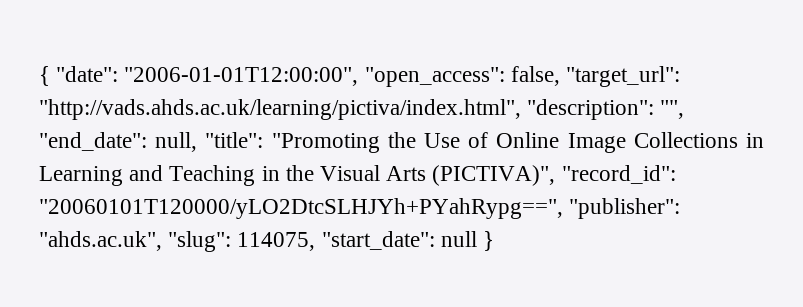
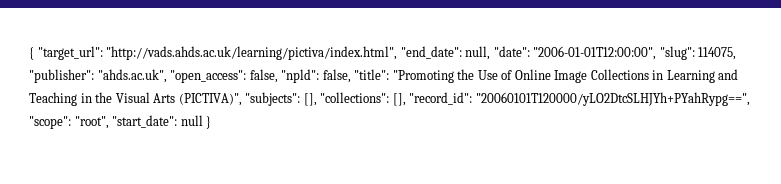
- { "date": "2006-01-01T12:00:00", "open_access": false, "target_url": "http://vads.ahds.ac.uk/learning/pictiva/index.html", "description": "", "end_date": null, "title": "Promoting the Use of Online Image Collections in Learning and Teaching in the Visual Arts (PICTIVA)", "record_id": "20060101T120000/yLO2DtcSLHJYh+PYahRypg==", "publisher": "ahds.ac.uk", "slug": 114075, "start_date": null }
+ { "target_url": "http://vads.ahds.ac.uk/learning/pictiva/index.html", "end_date": null, "date": "2006-01-01T12:00:00", "slug": 114075, "publisher": "ahds.ac.uk", "open_access": false, "npld": false, "title": "Promoting the Use of Online Image Collections in Learning and Teaching in the Visual Arts (PICTIVA)", "subjects": [], "collections": [], "record_id": "20060101T120000/yLO2DtcSLHJYh+PYahRypg==", "scope": "root", "start_date": null }

